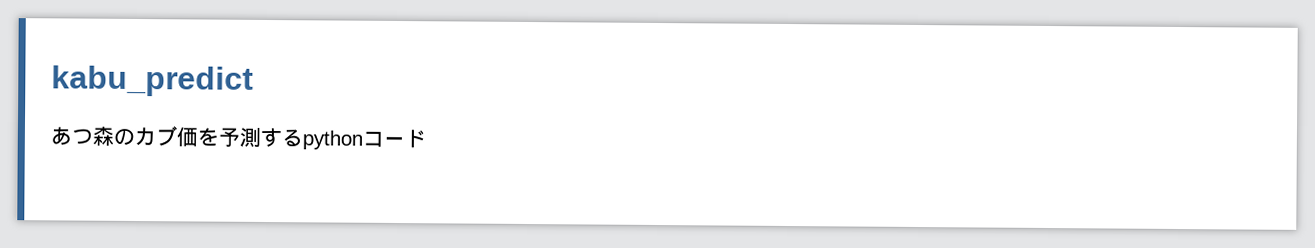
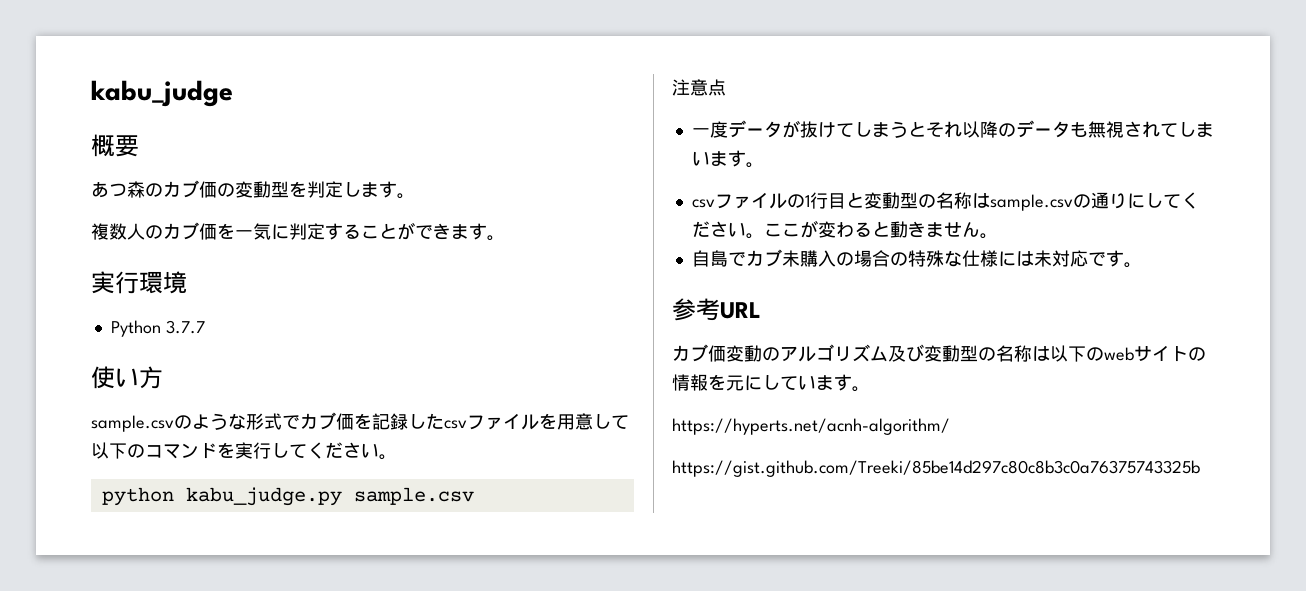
- kabu_predict
+ kabu_judge
+ 概要
- あつ森のカブ価を予測するpythonコード
+ あつ森のカブ価の変動型を判定します。
+ 複数人のカブ価を一気に判定することができます。
+ 実行環境
+ Python 3.7.7
+ 使い方
+ sample.csvのような形式でカブ価を記録したcsvファイルを用意して以下のコマンドを実行してください。
+ python kabu_judge.py sample.csv
+ 注意点
+ 一度データが抜けてしまうとそれ以降のデータも無視されてしまいます。
+ csvファイルの1行目と変動型の名称はsample.csvの通りにしてください。ここが変わると動きません。
+ 自島でカブ未購入の場合の特殊な仕様には未対応です。
+ 参考URL
+ カブ価変動のアルゴリズム及び変動型の名称は以下のwebサイトの情報を元にしています。
+ https://hyperts.net/acnh-algorithm/
+ https://gist.github.com/Treeki/85be14d297c80c8b3c0a76375743325b

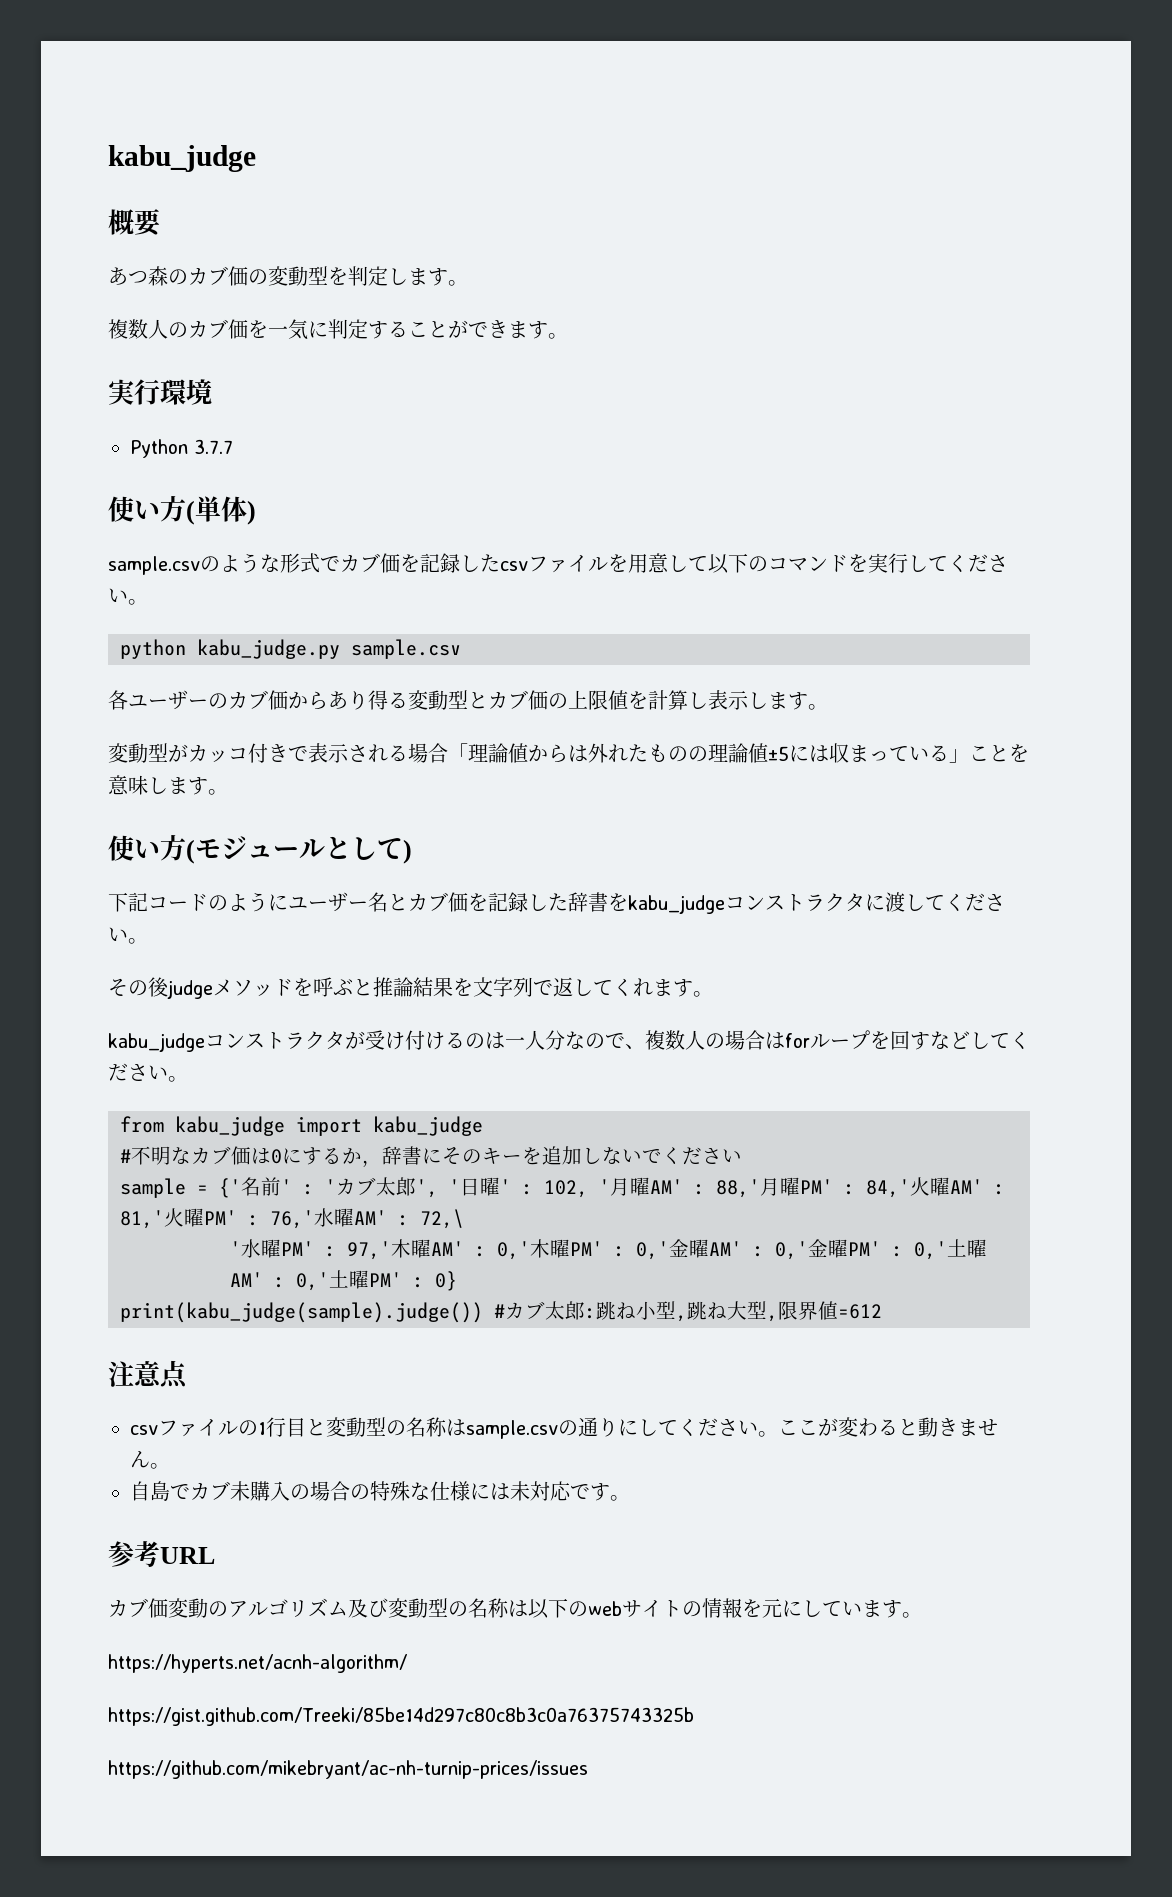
- 使い方
+ 使い方(単体)
+ 各ユーザーのカブ価からあり得る変動型とカブ価の上限値を計算し表示します。
+ 変動型がカッコ付きで表示される場合「理論値からは外れたものの理論値±5には収まっている」ことを意味します。
+ 使い方(モジュールとして)
+ 下記コードのようにユーザー名とカブ価を記録した辞書をkabu_judgeコンストラクタに渡してください。
+ その後judgeメソッドを呼ぶと推論結果を文字列で返してくれます。
+ kabu_judgeコンストラクタが受け付けるのは一人分なので、複数人の場合はforループを回すなどしてください。
+ from kabu_judge import kabu_judge
+ #不明なカブ価は0にするか，辞書にそのキーを追加しないでください
+ sample = {'名前' : 'カブ太郎', '日曜' : 102, '月曜AM' : 88,'月曜PM' : 84,'火曜AM' : 81,'火曜PM' : 76,'水曜AM' : 72,\
+ '水曜PM' : 97,'木曜AM' : 0,'木曜PM' : 0,'金曜AM' : 0,'金曜PM' : 0,'土曜AM' : 0,'土曜PM' : 0}
+ print(kabu_judge(sample).judge()) #カブ太郎:跳ね小型,跳ね大型,限界値=612
  注意点
- 一度データが抜けてしまうとそれ以降のデータも無視されてしまいます。
+ https://github.com/mikebryant/ac-nh-turnip-prices/issues

